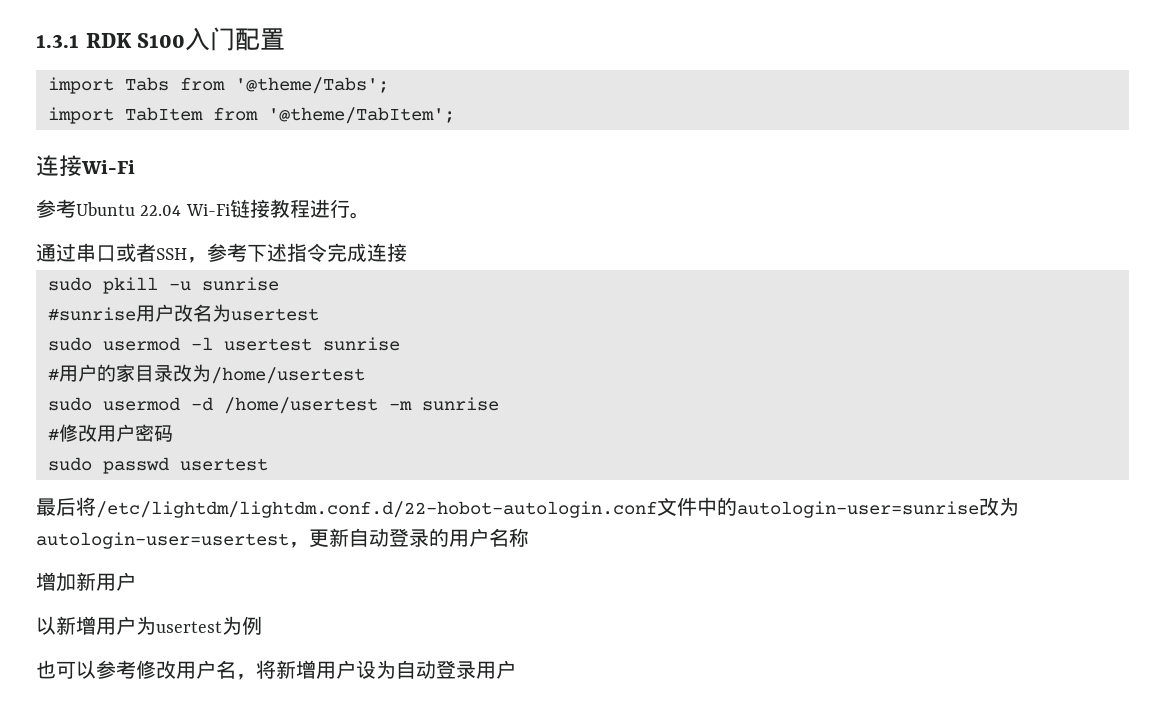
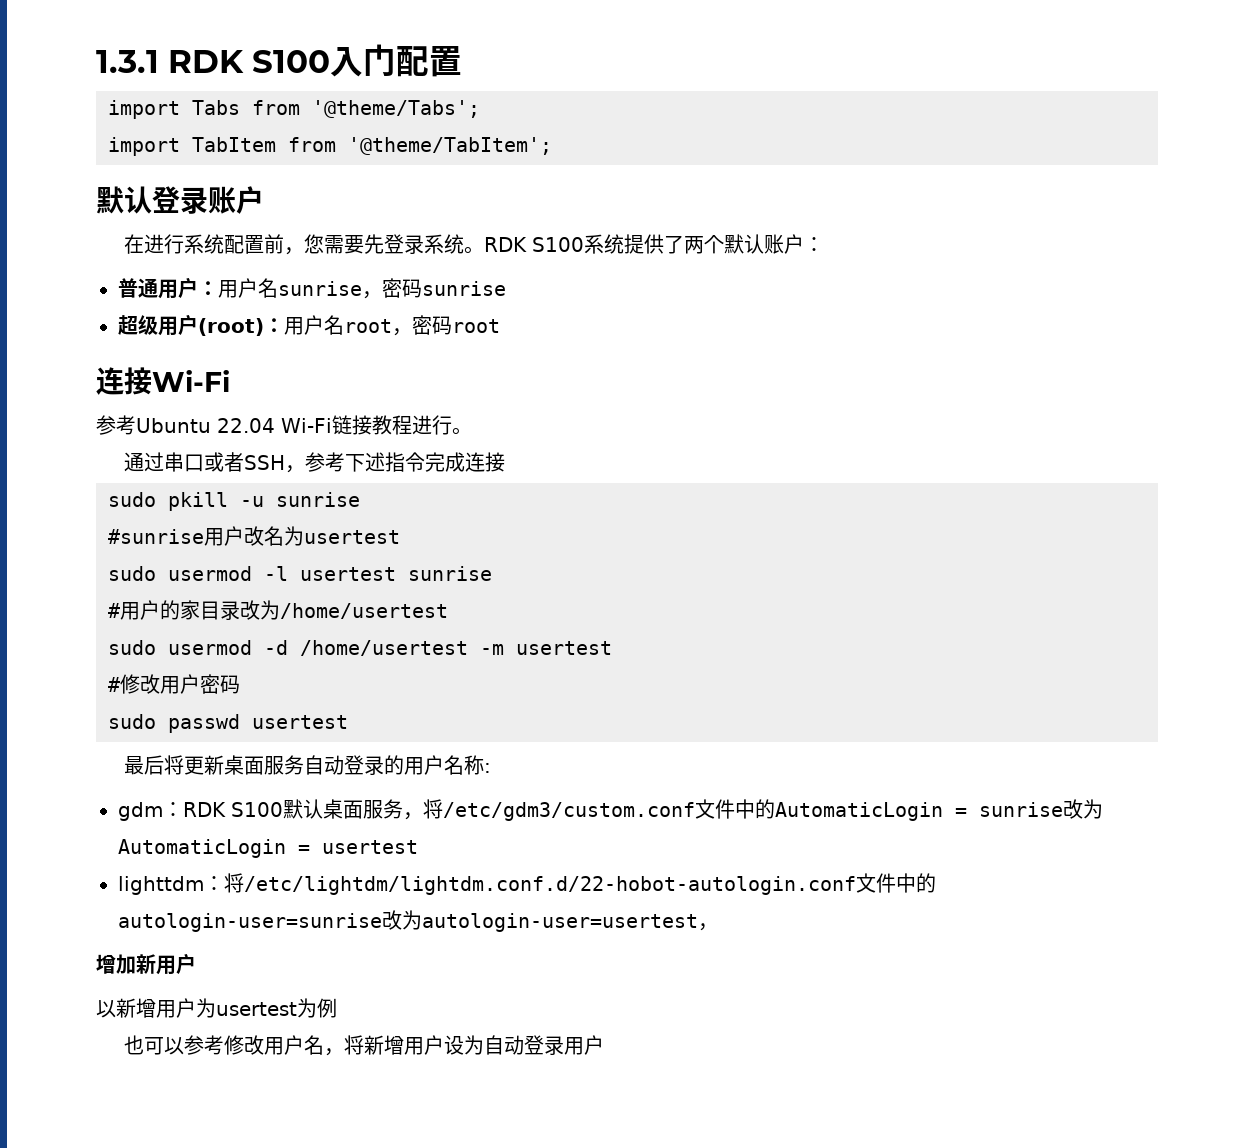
+ 默认登录账户
+ 在进行系统配置前，您需要先登录系统。RDK S100系统提供了两个默认账户：
+ 普通用户：用户名sunrise，密码sunrise
+ 超级用户(root)：用户名root，密码root
- sudo usermod -d /home/usertest -m sunrise
+ sudo usermod -d /home/usertest -m usertest
- 最后将/etc/lightdm/lightdm.conf.d/22-hobot-autologin.conf文件中的autologin-user=sunrise改为autologin-user=usertest，更新自动登录的用户名称
+ 最后将更新桌面服务自动登录的用户名称:
+ gdm：RDK S100默认桌面服务，将/etc/gdm3/custom.conf文件中的AutomaticLogin = sunrise改为AutomaticLogin = usertest
+ lighttdm：将/etc/lightdm/lightdm.conf.d/22-hobot-autologin.conf文件中的autologin-user=sunrise改为autologin-user=usertest，

